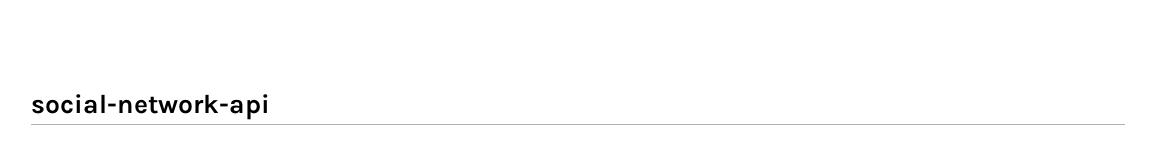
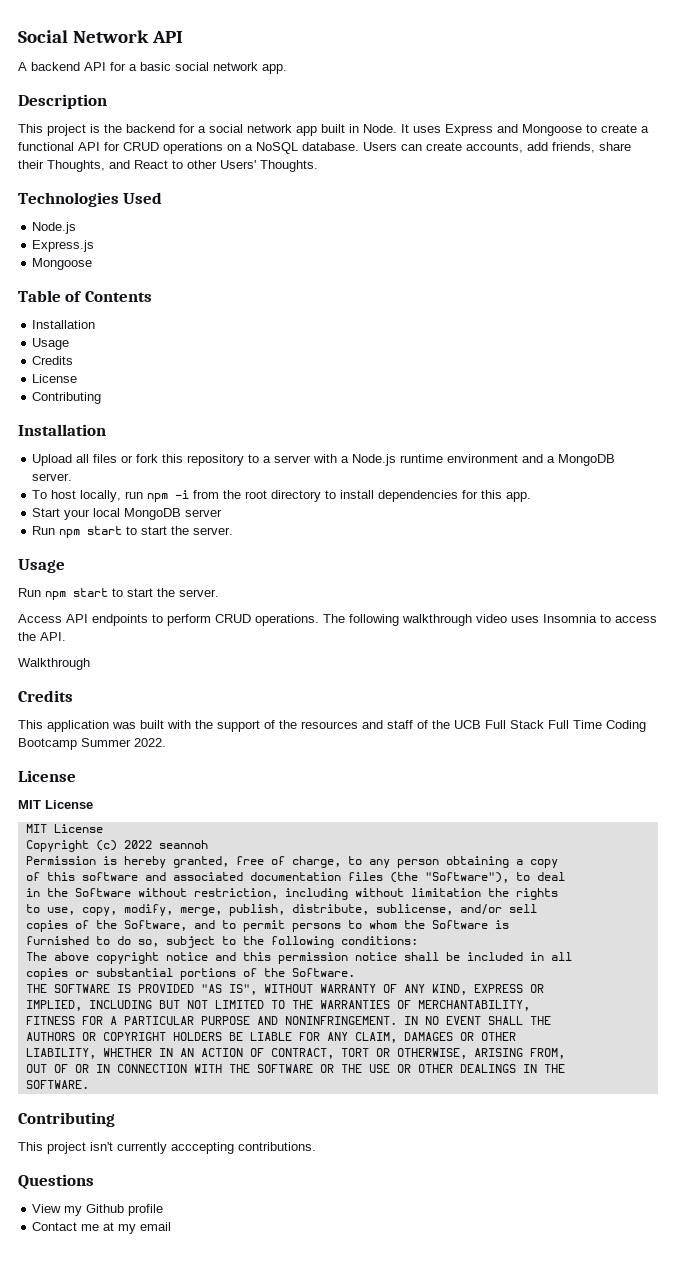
- social-network-api
+ Social Network API
+ A backend API for a basic social network app.
+ Description
+ This project is the backend for a social network app built in Node. It uses Express and Mongoose to create a functional API for CRUD operations on a NoSQL database. Users can create accounts, add friends, share their Thoughts, and React to other Users' Thoughts.
+ Technologies Used
+ Node.js
+ Express.js
+ Mongoose
+ Table of Contents
+ Installation
+ Usage
+ Credits
+ License
+ Contributing
+ Installation
+ Upload all files or fork this repository to a server with a Node.js runtime environment and a MongoDB server.
+ To host locally, run npm -i from the root directory to install dependencies for this app.
+ Start your local MongoDB server
+ Run npm start to start the server.
+ Usage
+ Run npm start to start the server.
+ Access API endpoints to perform CRUD operations. The following walkthrough video uses Insomnia to access the API.
+ Walkthrough
+ Credits
+ This application was built with the support of the resources and staff of the UCB Full Stack Full Time Coding Bootcamp Summer 2022.
+ License
+ MIT License
+ MIT License
+ Copyright (c) 2022 seannoh
+ Permission is hereby granted, free of charge, to any person obtaining a copy
+ of this software and associated documentation files (the "Software"), to deal
+ in the Software without restriction, including without limitation the rights
+ to use, copy, modify, merge, publish, distribute, sublicense, and/or sell
+ copies of the Software, and to permit persons to whom the Software is
+ furnished to do so, subject to the following conditions:
+ The above copyright notice and this permission notice shall be included in all
+ copies or substantial portions of the Software.
+ THE SOFTWARE IS PROVIDED "AS IS", WITHOUT WARRANTY OF ANY KIND, EXPRESS OR
+ IMPLIED, INCLUDING BUT NOT LIMITED TO THE WARRANTIES OF MERCHANTABILITY,
+ FITNESS FOR A PARTICULAR PURPOSE AND NONINFRINGEMENT. IN NO EVENT SHALL THE
+ AUTHORS OR COPYRIGHT HOLDERS BE LIABLE FOR ANY CLAIM, DAMAGES OR OTHER
+ LIABILITY, WHETHER IN AN ACTION OF CONTRACT, TORT OR OTHERWISE, ARISING FROM,
+ OUT OF OR IN CONNECTION WITH THE SOFTWARE OR THE USE OR OTHER DEALINGS IN THE
+ SOFTWARE.
+ Contributing
+ This project isn't currently acccepting contributions.
+ Questions
+ View my Github profile
+ Contact me at my email

